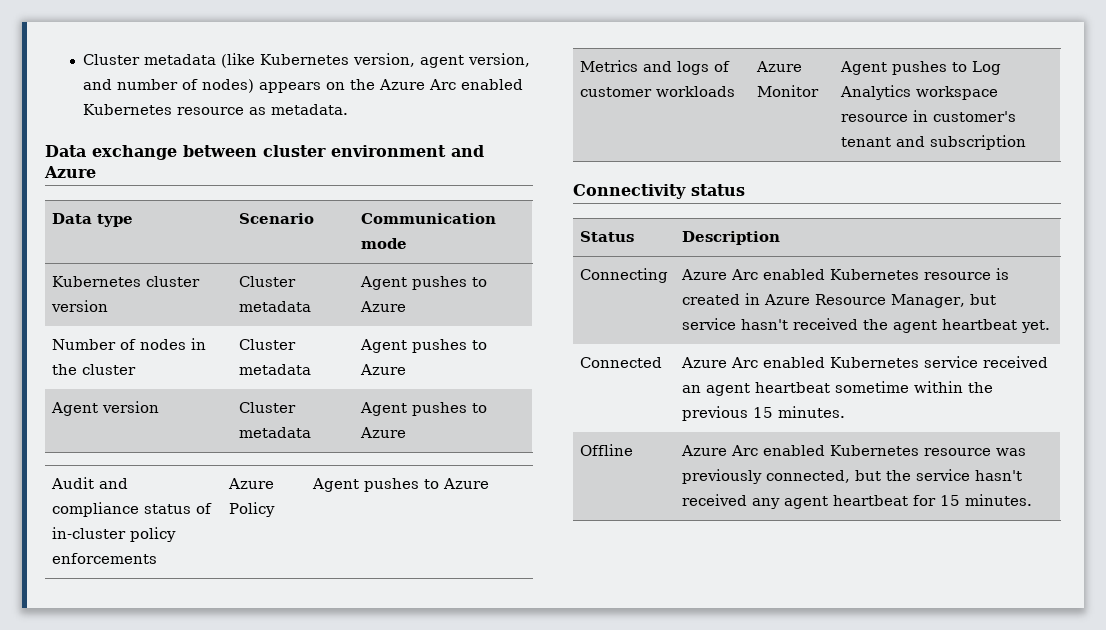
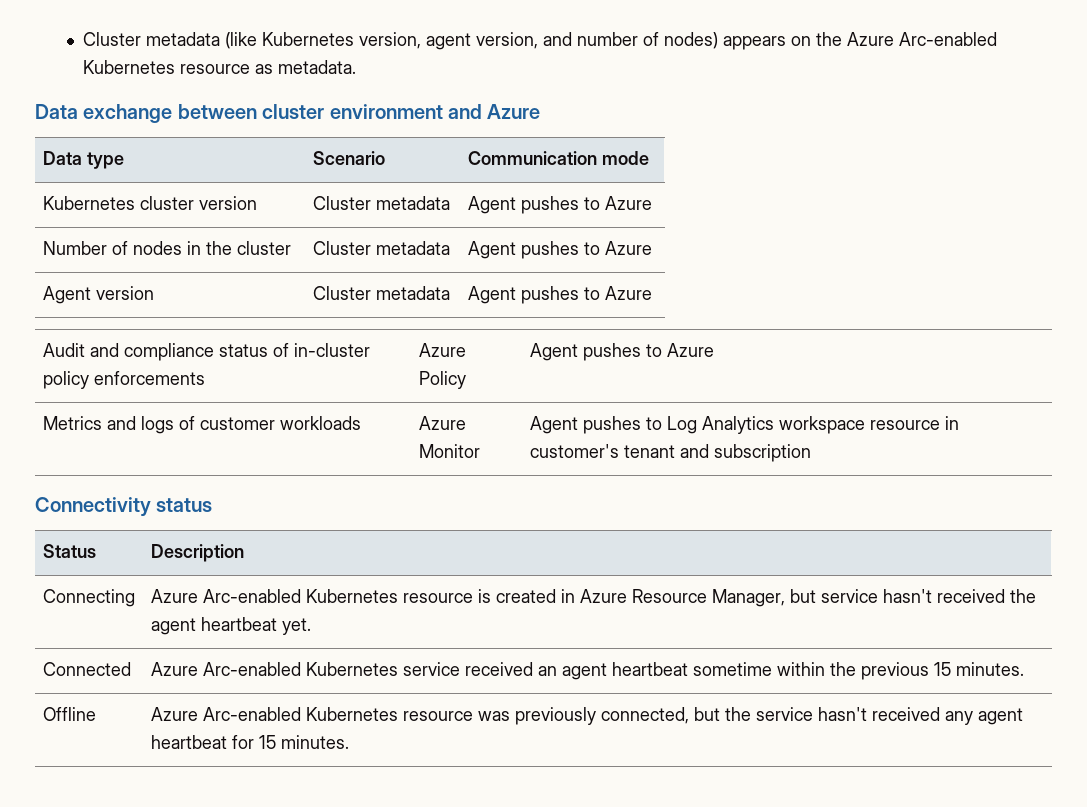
- Cluster metadata (like Kubernetes version, agent version, and number of nodes) appears on the Azure Arc enabled Kubernetes resource as metadata.
+ Cluster metadata (like Kubernetes version, agent version, and number of nodes) appears on the Azure Arc-enabled Kubernetes resource as metadata.
- Connecting | Azure Arc enabled Kubernetes resource is created in Azure Resource Manager, but service hasn't received the agent heartbeat yet.
+ Connecting | Azure Arc-enabled Kubernetes resource is created in Azure Resource Manager, but service hasn't received the agent heartbeat yet.
- Connected | Azure Arc enabled Kubernetes service received an agent heartbeat sometime within the previous 15 minutes.
+ Connected | Azure Arc-enabled Kubernetes service received an agent heartbeat sometime within the previous 15 minutes.
- Offline | Azure Arc enabled Kubernetes resource was previously connected, but the service hasn't received any agent heartbeat for 15 minutes.
+ Offline | Azure Arc-enabled Kubernetes resource was previously connected, but the service hasn't received any agent heartbeat for 15 minutes.

